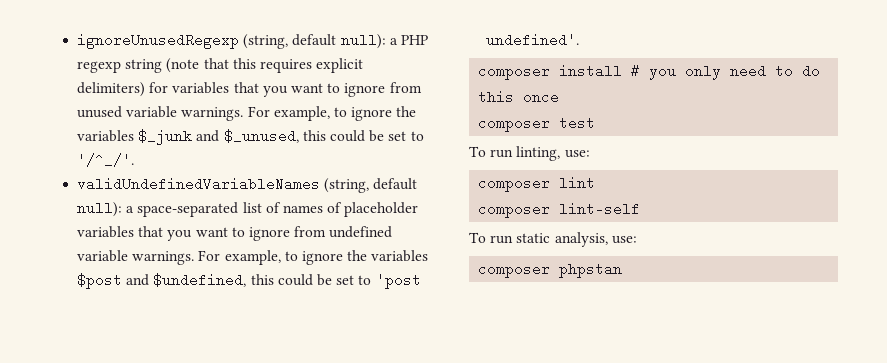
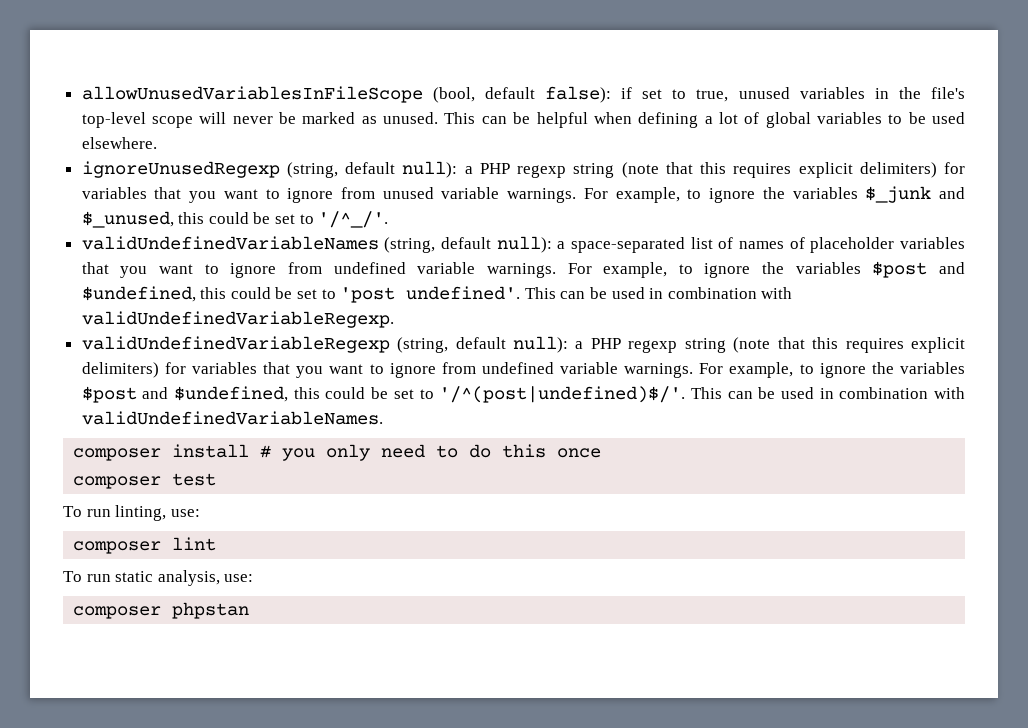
+ allowUnusedVariablesInFileScope (bool, default false): if set to true, unused variables in the file's top-level scope will never be marked as unused. This can be helpful when defining a lot of global variables to be used elsewhere.
+ This can be used in combination with validUndefinedVariableRegexp.
+ validUndefinedVariableRegexp (string, default null): a PHP regexp string (note that this requires explicit delimiters) for variables that you want to ignore from undefined variable warnings. For example, to ignore the variables $post and $undefined, this could be set to '/^(post|undefined)$/'. This can be used in combination with validUndefinedVariableNames.
- composer lint-self

